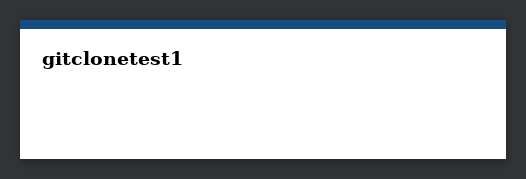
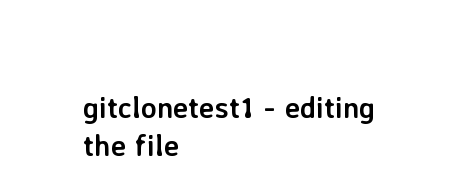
- gitclonetest1
+ gitclonetest1 - editing the file

